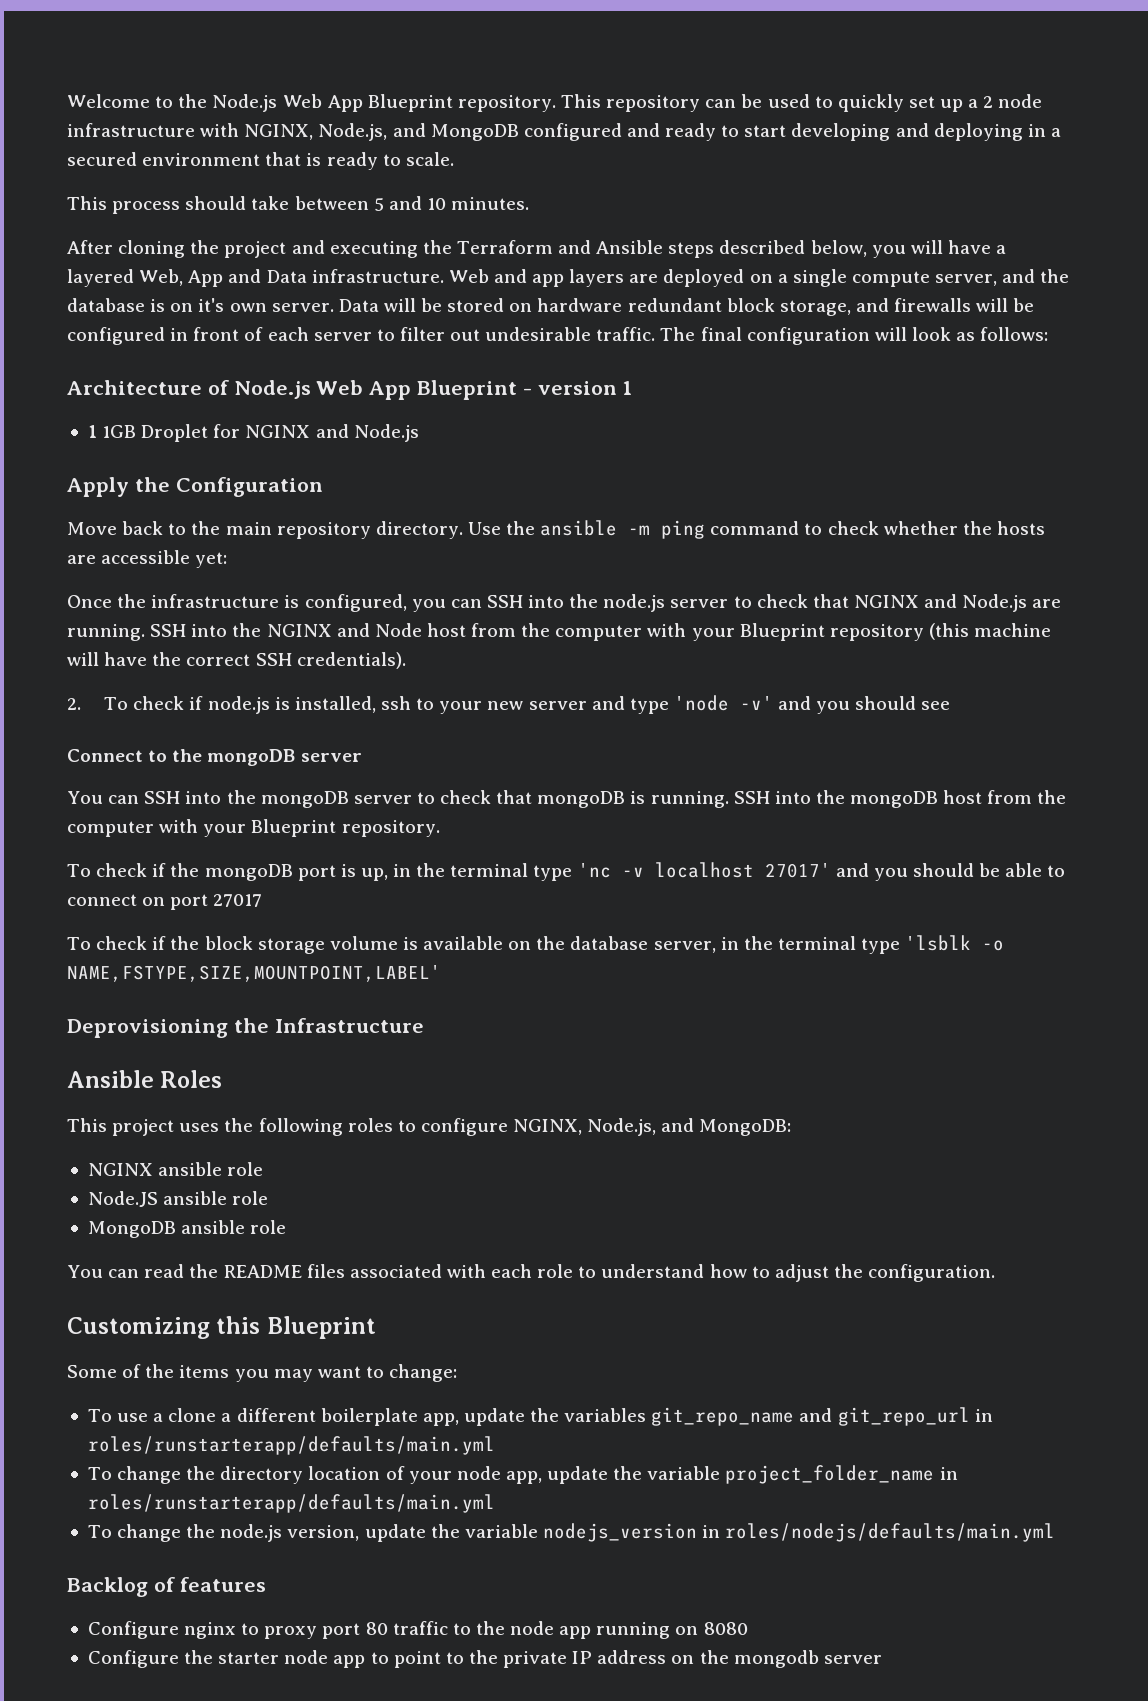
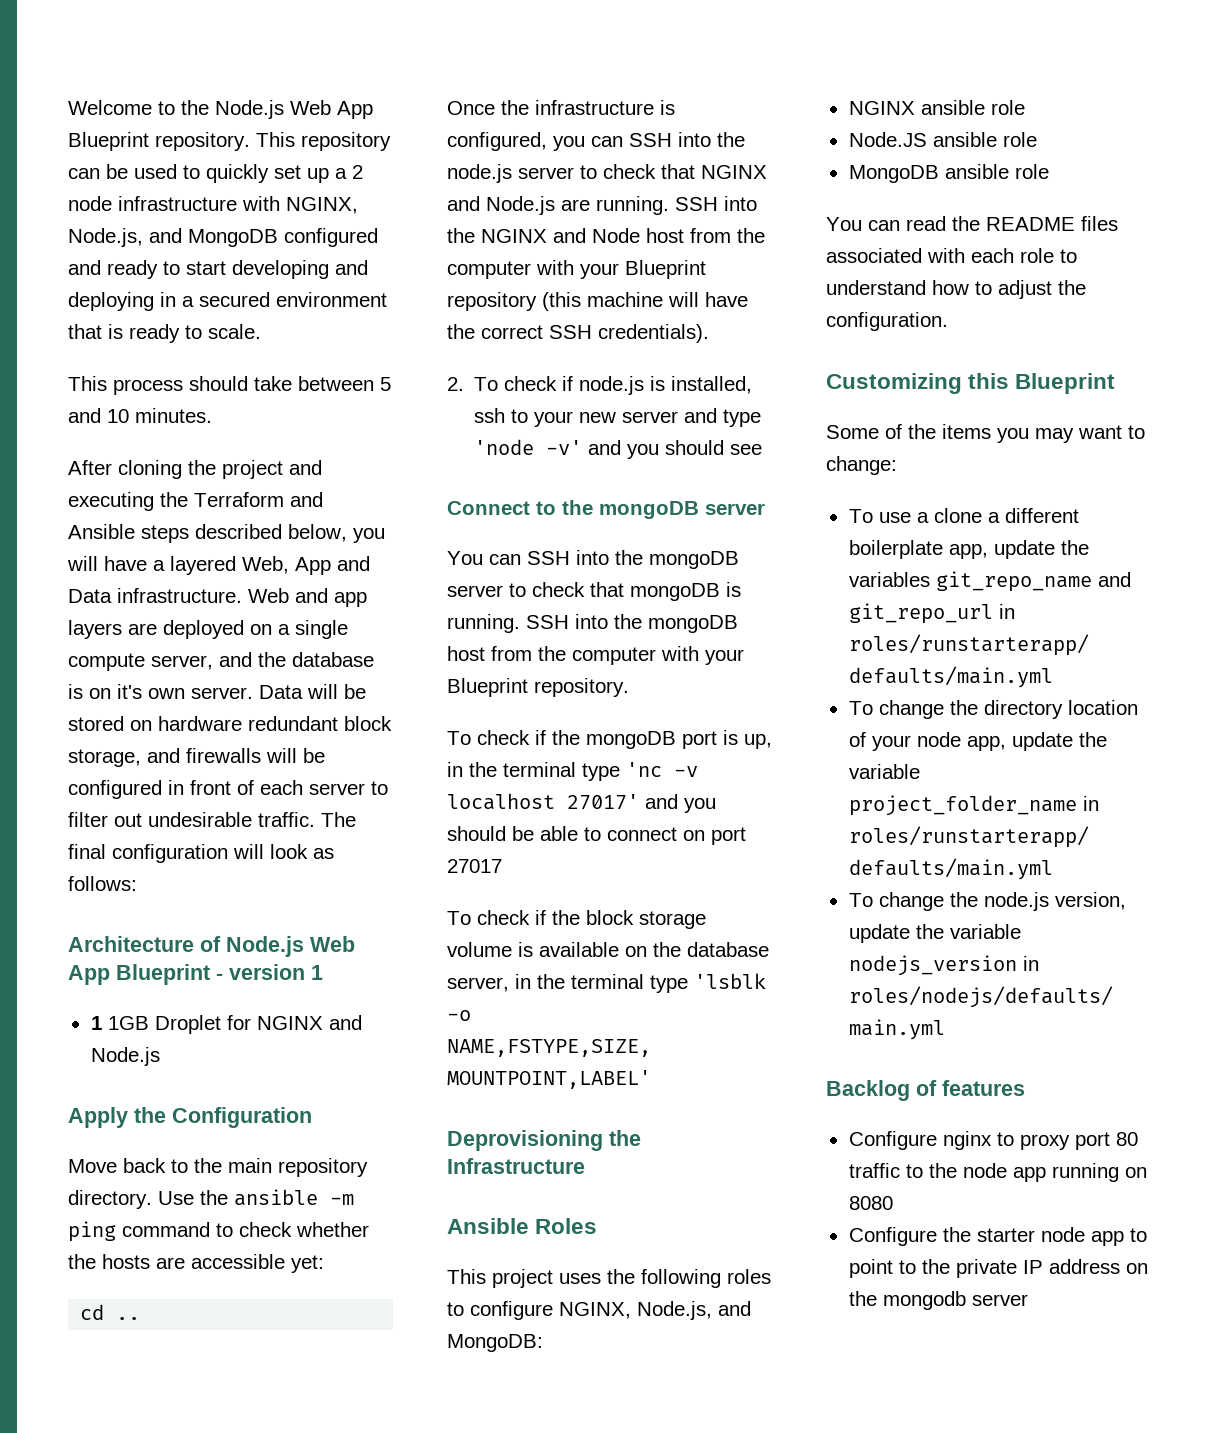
+ cd ..

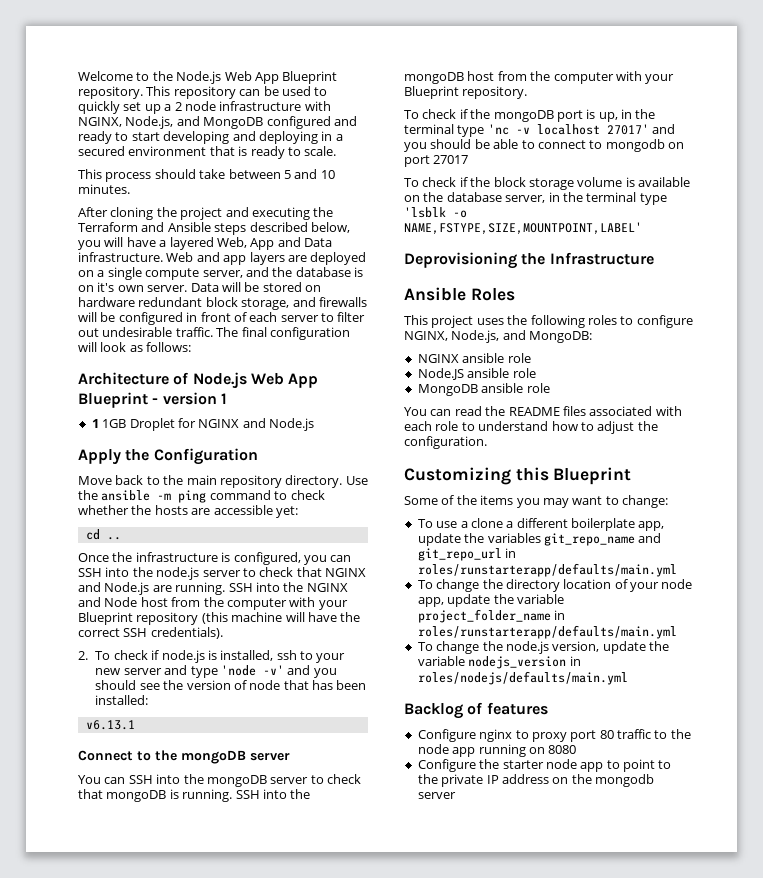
- 2. To check if node.js is installed, ssh to your new server and type 'node -v' and you should see
+ 2. To check if node.js is installed, ssh to your new server and type 'node -v' and you should see the version of node that has been installed:
+ v6.13.1
- To check if the mongoDB port is up, in the terminal type 'nc -v localhost 27017' and you should be able to connect on port 27017
+ To check if the mongoDB port is up, in the terminal type 'nc -v localhost 27017' and you should be able to connect to mongodb on port 27017

